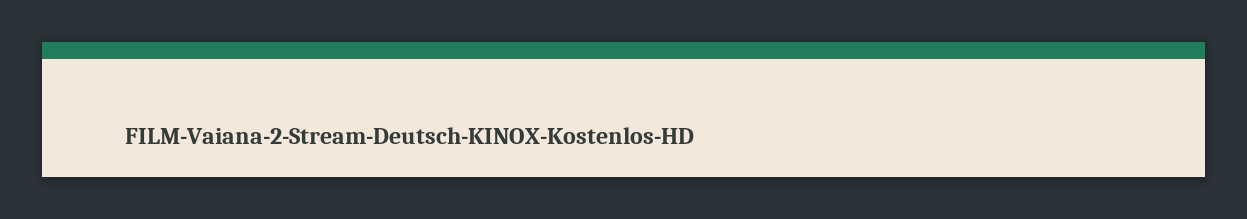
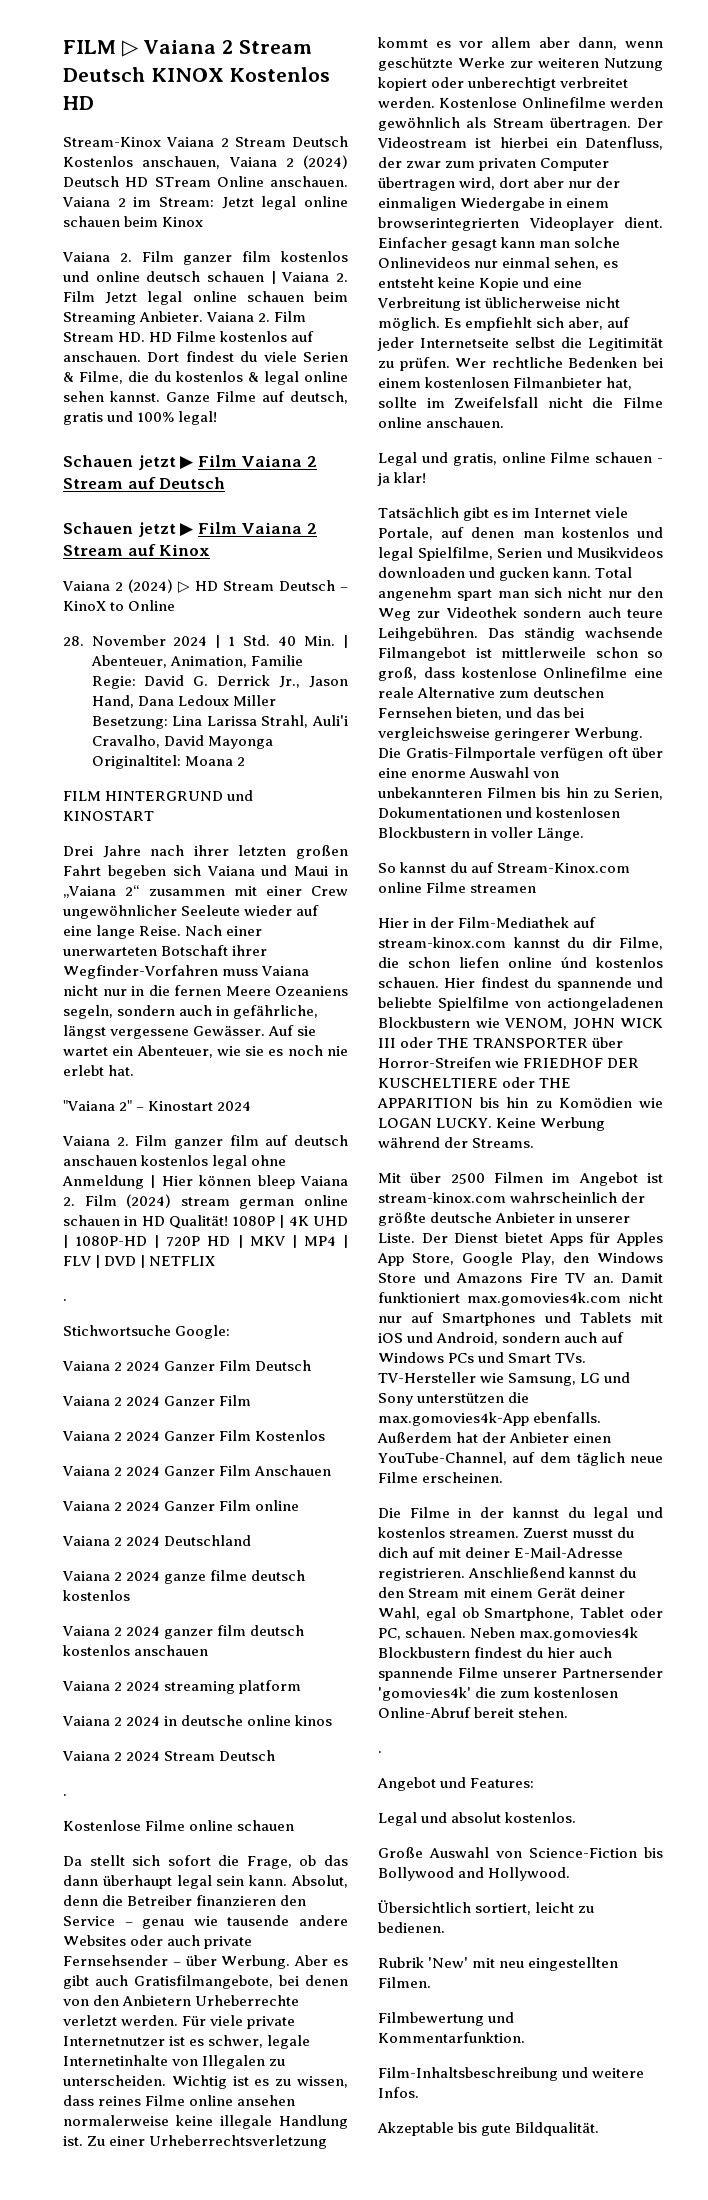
- FILM-Vaiana-2-Stream-Deutsch-KINOX-Kostenlos-HD
+ FILM ▷ Vaiana 2 Stream Deutsch KINOX Kostenlos HD
+ Stream-Kinox Vaiana 2 Stream Deutsch Kostenlos anschauen, Vaiana 2 (2024) Deutsch HD STream Online anschauen. Vaiana 2 im Stream: Jetzt legal online schauen beim Kinox
+ Vaiana 2. Film ganzer film kostenlos und online deutsch schauen | Vaiana 2. Film Jetzt legal online schauen beim Streaming Anbieter. Vaiana 2. Film Stream HD. HD Filme kostenlos auf anschauen. Dort findest du viele Serien & Filme, die du kostenlos & legal online sehen kannst. Ganze Filme auf deutsch, gratis und 100% legal!
+ Schauen jetzt ▶ Film Vaiana 2 Stream auf Deutsch
+ Schauen jetzt ▶ Film Vaiana 2 Stream auf Kinox
+ Vaiana 2 (2024) ▷ HD Stream Deutsch – KinoX to Online
+ 28. November 2024 | 1 Std. 40 Min. | Abenteuer, Animation, Familie Regie: David G. Derrick Jr., Jason Hand, Dana Ledoux Miller Besetzung: Lina Larissa Strahl, Auli'i Cravalho, David Mayonga Originaltitel: Moana 2
+ FILM HINTERGRUND und KINOSTART
+ Drei Jahre nach ihrer letzten großen Fahrt begeben sich Vaiana und Maui in „Vaiana 2“ zusammen mit einer Crew ungewöhnlicher Seeleute wieder auf eine lange Reise. Nach einer unerwarteten Botschaft ihrer Wegfinder-Vorfahren muss Vaiana nicht nur in die fernen Meere Ozeaniens segeln, sondern auch in gefährliche, längst vergessene Gewässer. Auf sie wartet ein Abenteuer, wie sie es noch nie erlebt hat.
+ "Vaiana 2" – Kinostart 2024
+ Vaiana 2. Film ganzer film auf deutsch anschauen kostenlos legal ohne Anmeldung | Hier können bleep Vaiana 2. Film (2024) stream german online schauen in HD Qualität! 1080P | 4K UHD | 1080P-HD | 720P HD | MKV | MP4 | FLV | DVD | NETFLIX
+ .
+ Stichwortsuche Google:
+ Vaiana 2 2024 Ganzer Film Deutsch
+ Vaiana 2 2024 Ganzer Film
+ Vaiana 2 2024 Ganzer Film Kostenlos
+ Vaiana 2 2024 Ganzer Film Anschauen
+ Vaiana 2 2024 Ganzer Film online
+ Vaiana 2 2024 Deutschland
+ Vaiana 2 2024 ganze filme deutsch kostenlos
+ Vaiana 2 2024 ganzer film deutsch kostenlos anschauen
+ Vaiana 2 2024 streaming platform
+ Vaiana 2 2024 in deutsche online kinos
+ Vaiana 2 2024 Stream Deutsch
+ .
+ Kostenlose Filme online schauen
+ Da stellt sich sofort die Frage, ob das dann überhaupt legal sein kann. Absolut, denn die Betreiber finanzieren den Service – genau wie tausende andere Websites oder auch private Fernsehsender – über Werbung. Aber es gibt auch Gratisfilmangebote, bei denen von den Anbietern Urheberrechte verletzt werden. Für viele private Internetnutzer ist es schwer, legale Internetinhalte von Illegalen zu unterscheiden. Wichtig ist es zu wissen, dass reines Filme online ansehen normalerweise keine illegale Handlung ist. Zu einer Urheberrechtsverletzung kommt es vor allem aber dann, wenn geschützte Werke zur weiteren Nutzung kopiert oder unberechtigt verbreitet werden. Kostenlose Onlinefilme werden gewöhnlich als Stream übertragen. Der Videostream ist hierbei ein Datenfluss, der zwar zum privaten Computer übertragen wird, dort aber nur der einmaligen Wiedergabe in einem browserintegrierten Videoplayer dient. Einfacher gesagt kann man solche Onlinevideos nur einmal sehen, es entsteht keine Kopie und eine Verbreitung ist üblicherweise nicht möglich. Es empfiehlt sich aber, auf jeder Internetseite selbst die Legitimität zu prüfen. Wer rechtliche Bedenken bei einem kostenlosen Filmanbieter hat, sollte im Zweifelsfall nicht die Filme online anschauen.
+ Legal und gratis, online Filme schauen - ja klar!
+ Tatsächlich gibt es im Internet viele Portale, auf denen man kostenlos und legal Spielfilme, Serien und Musikvideos downloaden und gucken kann. Total angenehm spart man sich nicht nur den Weg zur Videothek sondern auch teure Leihgebühren. Das ständig wachsende Filmangebot ist mittlerweile schon so groß, dass kostenlose Onlinefilme eine reale Alternative zum deutschen Fernsehen bieten, und das bei vergleichsweise geringerer Werbung. Die Gratis-Filmportale verfügen oft über eine enorme Auswahl von unbekannteren Filmen bis hin zu Serien, Dokumentationen und kostenlosen Blockbustern in voller Länge.
+ So kannst du auf Stream-Kinox.com online Filme streamen
+ Hier in der Film-Mediathek auf stream-kinox.com kannst du dir Filme, die schon liefen online únd kostenlos schauen. Hier findest du spannende und beliebte Spielfilme von actiongeladenen Blockbustern wie VENOM, JOHN WICK III oder THE TRANSPORTER über Horror-Streifen wie FRIEDHOF DER KUSCHELTIERE oder THE APPARITION bis hin zu Komödien wie LOGAN LUCKY. Keine Werbung während der Streams.
+ Mit über 2500 Filmen im Angebot ist stream-kinox.com wahrscheinlich der größte deutsche Anbieter in unserer Liste. Der Dienst bietet Apps für Apples App Store, Google Play, den Windows Store und Amazons Fire TV an. Damit funktioniert max.gomovies4k.com nicht nur auf Smartphones und Tablets mit iOS und Android, sondern auch auf Windows PCs und Smart TVs. TV-Hersteller wie Samsung, LG und Sony unterstützen die max.gomovies4k-App ebenfalls. Außerdem hat der Anbieter einen YouTube-Channel, auf dem täglich neue Filme erscheinen.
+ Die Filme in der kannst du legal und kostenlos streamen. Zuerst musst du dich auf mit deiner E-Mail-Adresse registrieren. Anschließend kannst du den Stream mit einem Gerät deiner Wahl, egal ob Smartphone, Tablet oder PC, schauen. Neben max.gomovies4k Blockbustern findest du hier auch spannende Filme unserer Partnersender 'gomovies4k' die zum kostenlosen Online-Abruf bereit stehen.
+ .
+ Angebot und Features:
+ Legal und absolut kostenlos.
+ Große Auswahl von Science-Fiction bis Bollywood and Hollywood.
+ Übersichtlich sortiert, leicht zu bedienen.
+ Rubrik 'New' mit neu eingestellten Filmen.
+ Filmbewertung und Kommentarfunktion.
+ Film-Inhaltsbeschreibung und weitere Infos.
+ Akzeptable bis gute Bildqualität.

